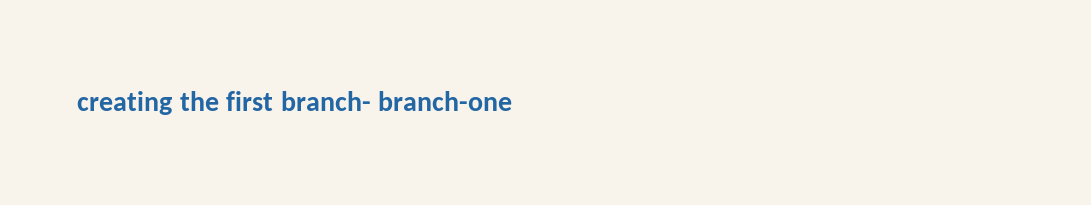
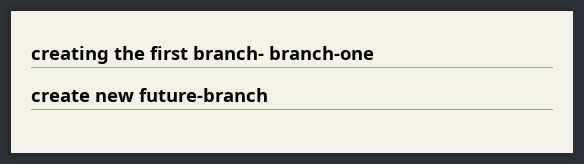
+ create new future-branch

